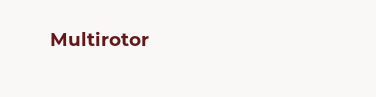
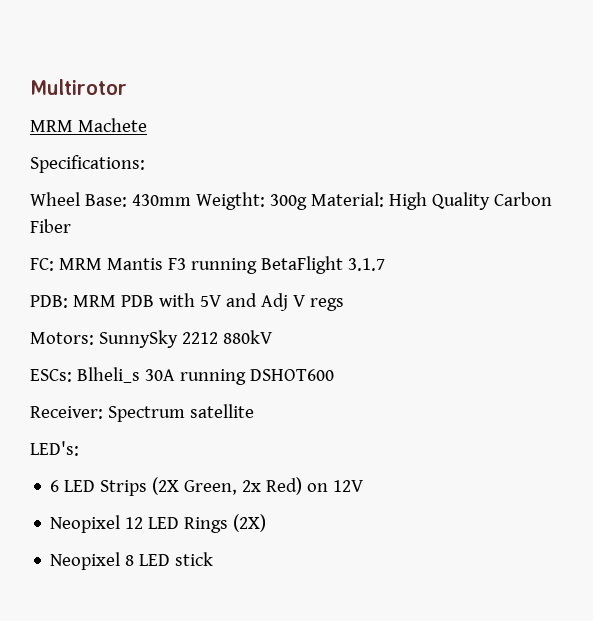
+ MRM Machete
+ Specifications:
+ Wheel Base: 430mm Weigtht: 300g Material: High Quality Carbon Fiber
+ FC: MRM Mantis F3 running BetaFlight 3.1.7
+ PDB: MRM PDB with 5V and Adj V regs
+ Motors: SunnySky 2212 880kV
+ ESCs: Blheli_s 30A running DSHOT600
+ Receiver: Spectrum satellite
+ LED's:
+ 6 LED Strips (2X Green, 2x Red) on 12V
+ Neopixel 12 LED Rings (2X)
+ Neopixel 8 LED stick

